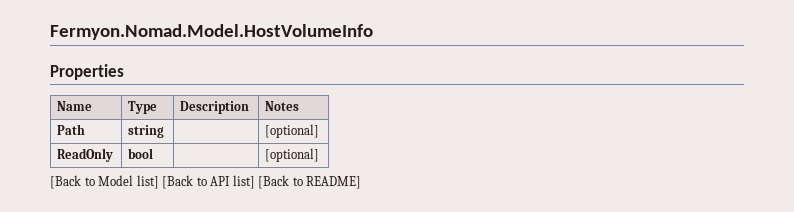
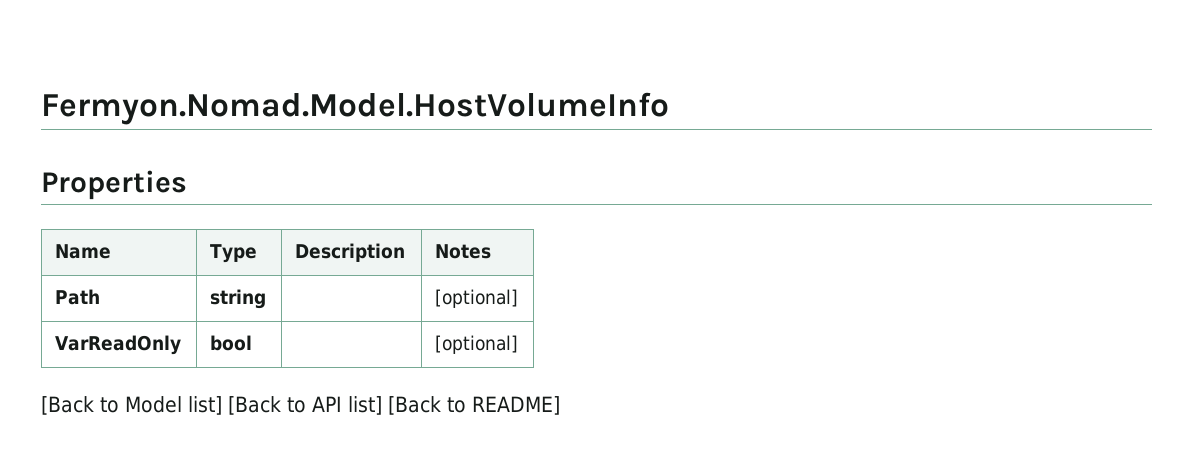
- ReadOnly | bool | | [optional]
+ VarReadOnly | bool | | [optional]

